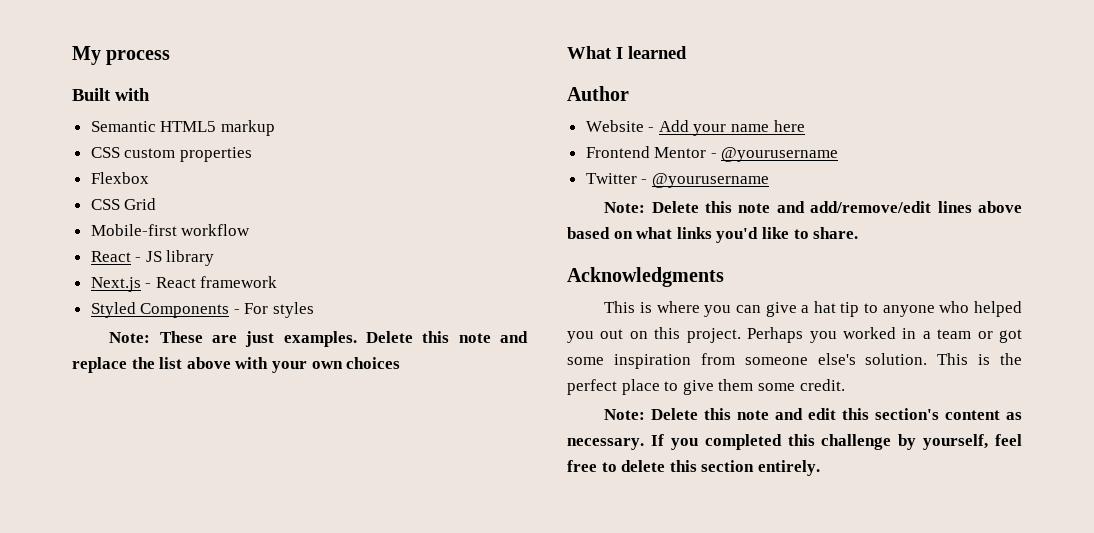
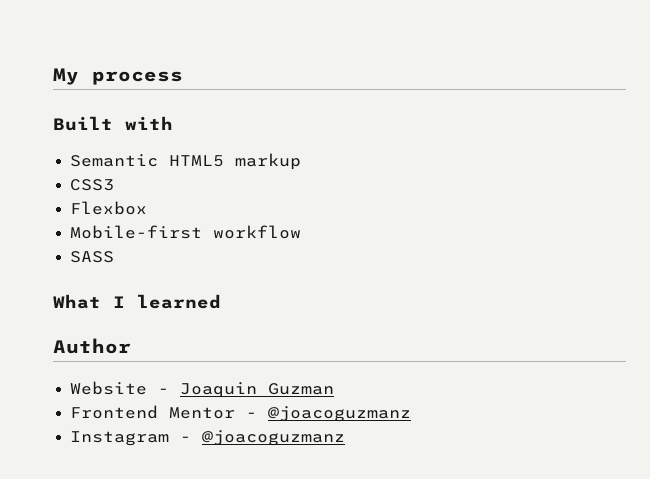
- CSS custom properties
+ CSS3
- CSS Grid
- React - JS library
- Next.js - React framework
- Styled Components - For styles
- Note: These are just examples. Delete this note and replace the list above with your own choices
+ SASS
- Website - Add your name here
+ Website - Joaquin Guzman
- Frontend Mentor - @yourusername
- Twitter - @yourusername
- Note: Delete this note and add/remove/edit lines above based on what links you'd like to share.
- Acknowledgments
- This is where you can give a hat tip to anyone who helped you out on this project. Perhaps you worked in a team or got some inspiration from someone else's solution. This is the perfect place to give them some credit.
- Note: Delete this note and edit this section's content as necessary. If you completed this challenge by yourself, feel free to delete this section entirely.
+ Frontend Mentor - @joacoguzmanz
+ Instagram - @joacoguzmanz

